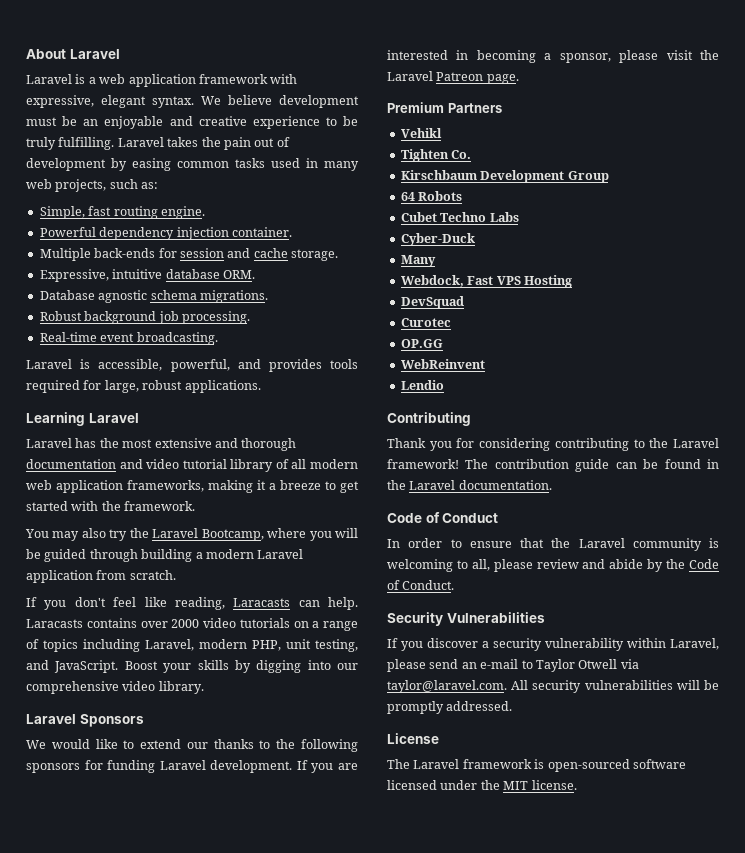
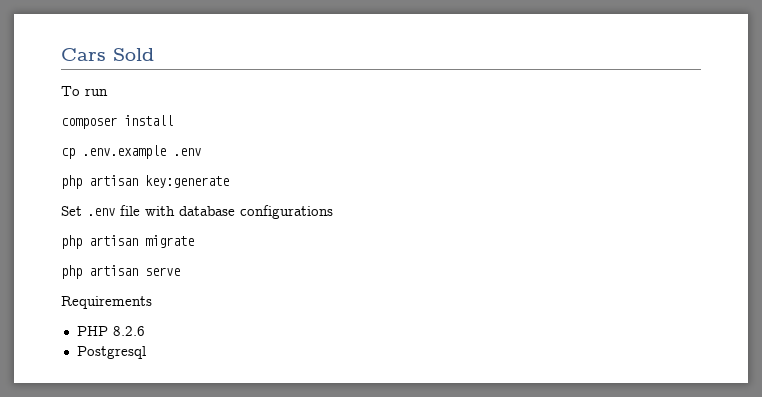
- About Laravel
- Laravel is a web application framework with expressive, elegant syntax. We believe development must be an enjoyable and creative experience to be truly fulfilling. Laravel takes the pain out of development by easing common tasks used in many web projects, such as:
- Simple, fast routing engine.
- Powerful dependency injection container.
- Multiple back-ends for session and cache storage.
- Expressive, intuitive database ORM.
- Database agnostic schema migrations.
- Robust background job processing.
- Real-time event broadcasting.
- Laravel is accessible, powerful, and provides tools required for large, robust applications.
- Learning Laravel
- Laravel has the most extensive and thorough documentation and video tutorial library of all modern web application frameworks, making it a breeze to get started with the framework.
- You may also try the Laravel Bootcamp, where you will be guided through building a modern Laravel application from scratch.
- If you don't feel like reading, Laracasts can help. Laracasts contains over 2000 video tutorials on a range of topics including Laravel, modern PHP, unit testing, and JavaScript. Boost your skills by digging into our comprehensive video library.
- Laravel Sponsors
- We would like to extend our thanks to the following sponsors for funding Laravel development. If you are interested in becoming a sponsor, please visit the Laravel Patreon page.
- Premium Partners
- Vehikl
- Tighten Co.
- Kirschbaum Development Group
- 64 Robots
- Cubet Techno Labs
- Cyber-Duck
- Many
- Webdock, Fast VPS Hosting
- DevSquad
- Curotec
- OP.GG
- WebReinvent
- Lendio
- Contributing
- Thank you for considering contributing to the Laravel framework! The contribution guide can be found in the Laravel documentation.
- Code of Conduct
- In order to ensure that the Laravel community is welcoming to all, please review and abide by the Code of Conduct.
- Security Vulnerabilities
- If you discover a security vulnerability within Laravel, please send an e-mail to Taylor Otwell via taylor@laravel.com. All security vulnerabilities will be promptly addressed.
- License
- The Laravel framework is open-sourced software licensed under the MIT license.
+ Cars Sold
+ To run
+ composer install
+ cp .env.example .env
+ php artisan key:generate
+ Set .env file with database configurations
+ php artisan migrate
+ php artisan serve
+ Requirements
+ PHP 8.2.6
+ Postgresql

